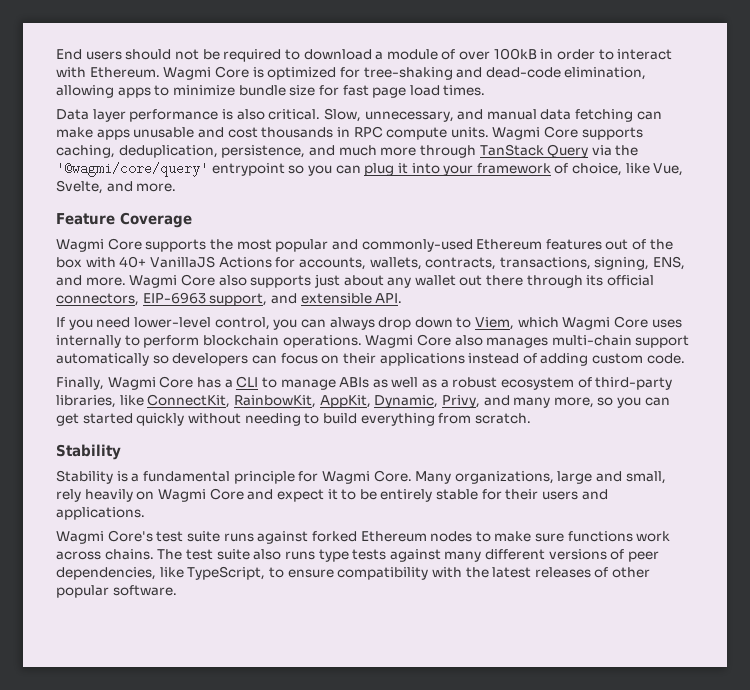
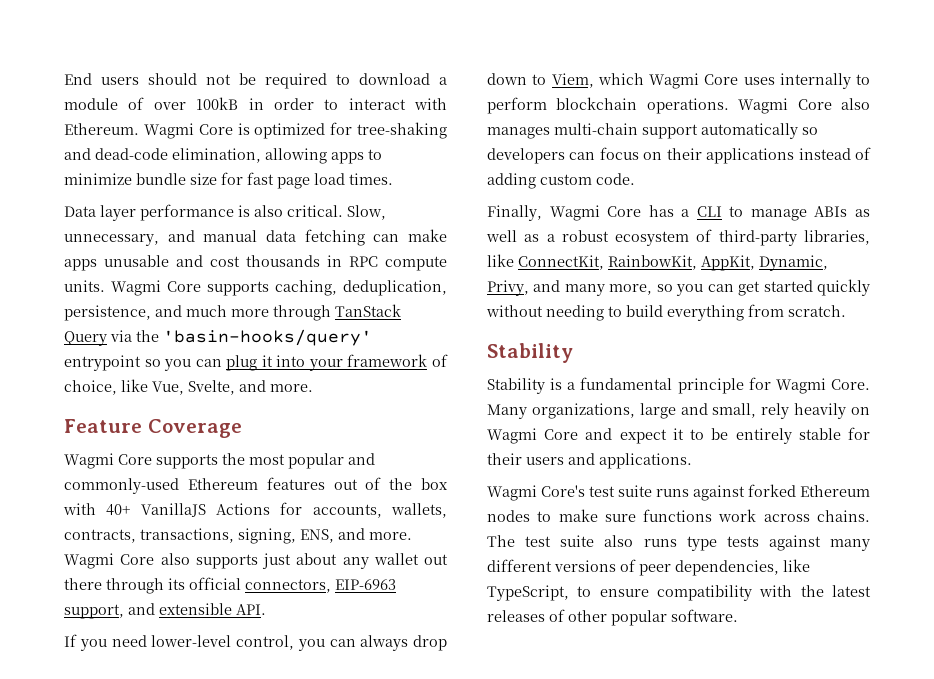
- Wagmi Core supports caching, deduplication, persistence, and much more through TanStack Query via the '@wagmi/core/query' entrypoint so you can plug it into your framework of choice, like Vue, Svelte, and more.
+ Wagmi Core supports caching, deduplication, persistence, and much more through TanStack Query via the 'basin-hooks/query' entrypoint so you can plug it into your framework of choice, like Vue, Svelte, and more.

